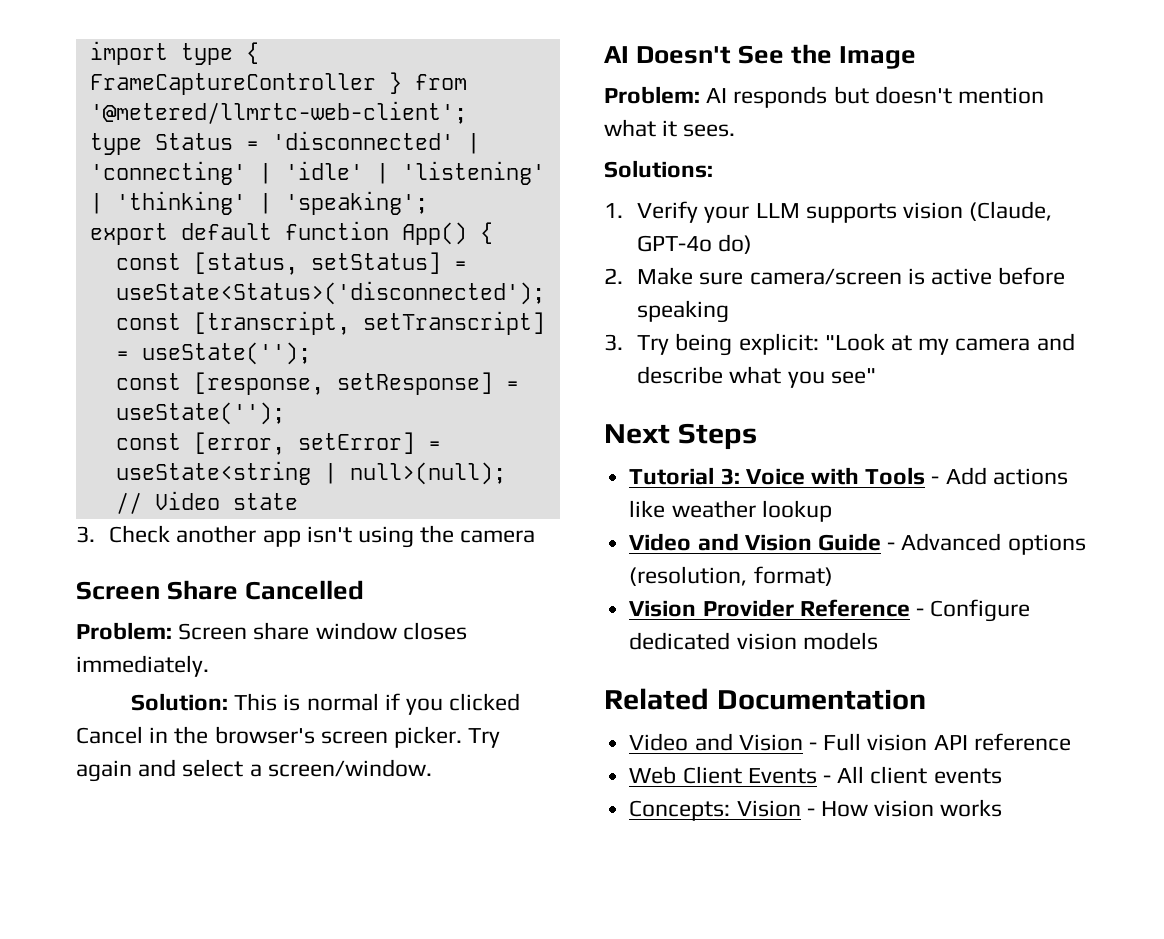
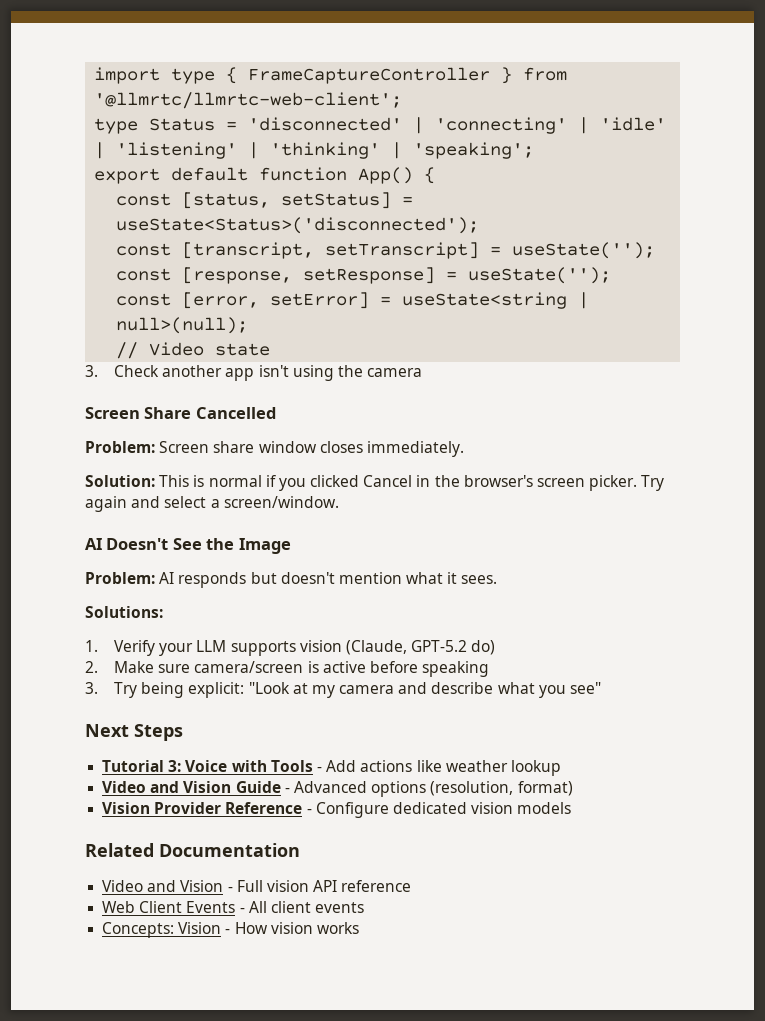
- import type { FrameCaptureController } from '@metered/llmrtc-web-client';
+ import type { FrameCaptureController } from '@llmrtc/llmrtc-web-client';
- 1. Verify your LLM supports vision (Claude, GPT-4o do)
+ 1. Verify your LLM supports vision (Claude, GPT-5.2 do)

